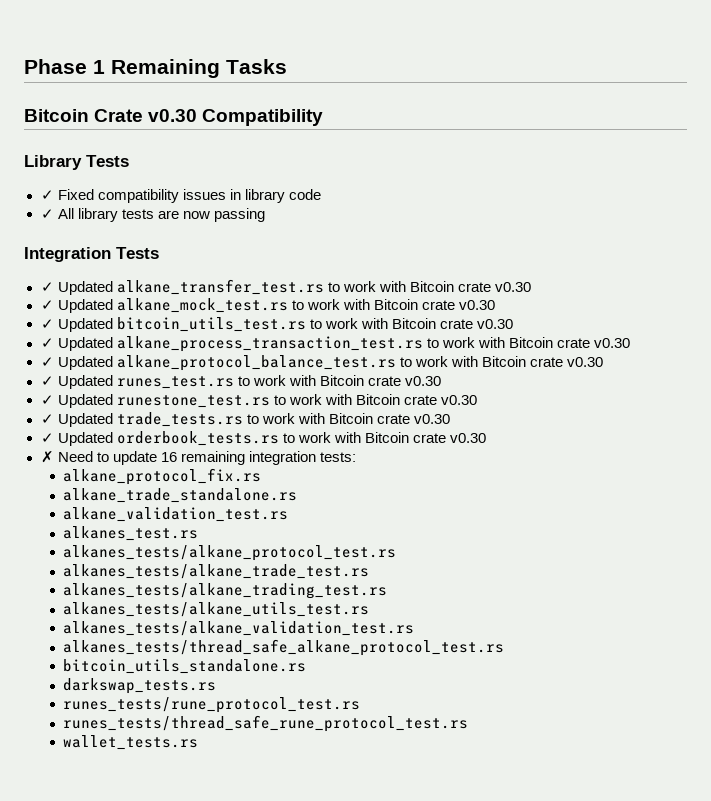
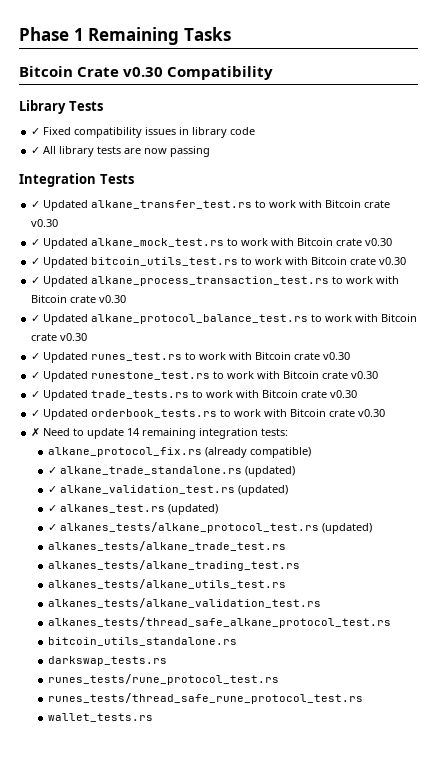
- ✗ Need to update 16 remaining integration tests:
+ ✗ Need to update 14 remaining integration tests:
- alkane_protocol_fix.rs
- alkane_trade_standalone.rs
- alkane_validation_test.rs
- alkanes_test.rs
- alkanes_tests/alkane_protocol_test.rs
+ alkane_protocol_fix.rs (already compatible)
+ ✓ alkane_trade_standalone.rs (updated)
+ ✓ alkane_validation_test.rs (updated)
+ ✓ alkanes_test.rs (updated)
+ ✓ alkanes_tests/alkane_protocol_test.rs (updated)

